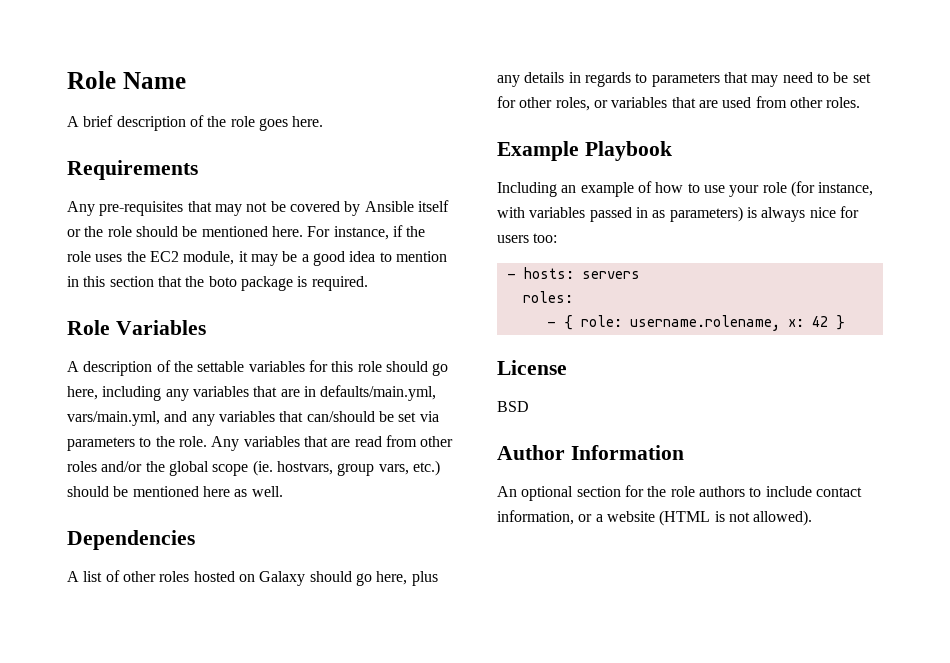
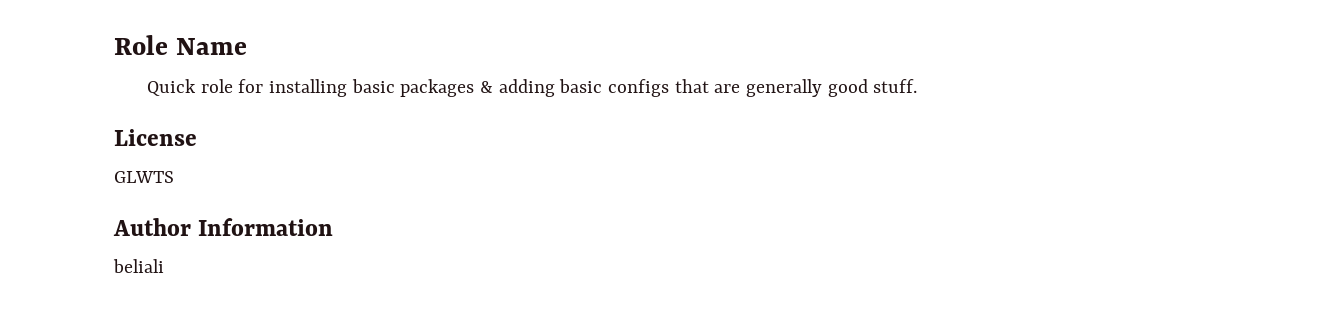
- A brief description of the role goes here.
- Requirements
- Any pre-requisites that may not be covered by Ansible itself or the role should be mentioned here. For instance, if the role uses the EC2 module, it may be a good idea to mention in this section that the boto package is required.
- Role Variables
- A description of the settable variables for this role should go here, including any variables that are in defaults/main.yml, vars/main.yml, and any variables that can/should be set via parameters to the role. Any variables that are read from other roles and/or the global scope (ie. hostvars, group vars, etc.) should be mentioned here as well.
- Dependencies
- A list of other roles hosted on Galaxy should go here, plus any details in regards to parameters that may need to be set for other roles, or variables that are used from other roles.
- Example Playbook
- Including an example of how to use your role (for instance, with variables passed in as parameters) is always nice for users too:
- - hosts: servers
- roles:
- - { role: username.rolename, x: 42 }
+ Quick role for installing basic packages & adding basic configs that are generally good stuff.
- BSD
+ GLWTS
- An optional section for the role authors to include contact information, or a website (HTML is not allowed).
+ beliali

